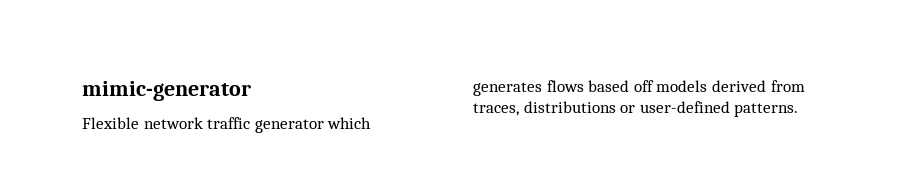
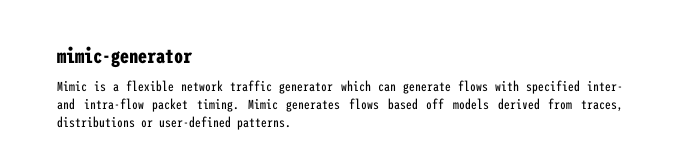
- Flexible network traffic generator which generates flows based off models derived from traces, distributions or user-defined patterns.
+ Mimic is a flexible network traffic generator which can generate flows with specified inter- and intra-flow packet timing. Mimic generates flows based off models derived from traces, distributions or user-defined patterns.

